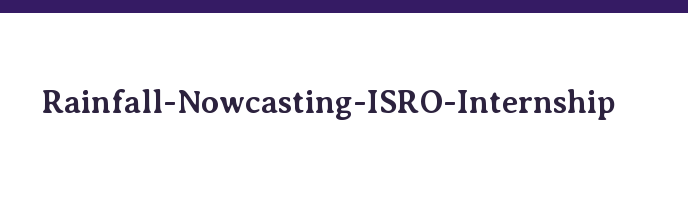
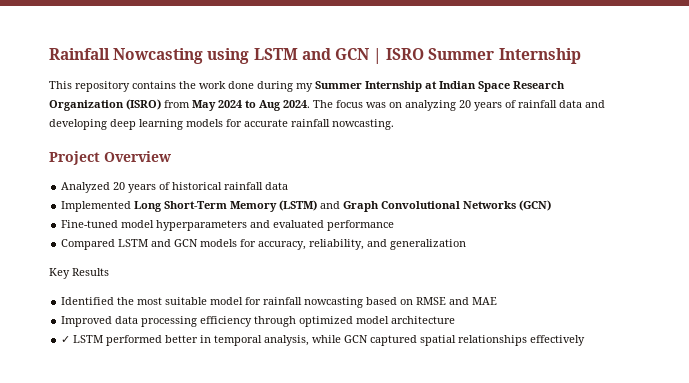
- Rainfall-Nowcasting-ISRO-Internship
+ Rainfall Nowcasting using LSTM and GCN | ISRO Summer Internship
+ This repository contains the work done during my Summer Internship at Indian Space Research Organization (ISRO) from May 2024 to Aug 2024. The focus was on analyzing 20 years of rainfall data and developing deep learning models for accurate rainfall nowcasting.
+ Project Overview
+ Analyzed 20 years of historical rainfall data
+ Implemented Long Short-Term Memory (LSTM) and Graph Convolutional Networks (GCN)
+ Fine-tuned model hyperparameters and evaluated performance
+ Compared LSTM and GCN models for accuracy, reliability, and generalization
+ Key Results
+ Identified the most suitable model for rainfall nowcasting based on RMSE and MAE
+ Improved data processing efficiency through optimized model architecture
+ ✓ LSTM performed better in temporal analysis, while GCN captured spatial relationships effectively

